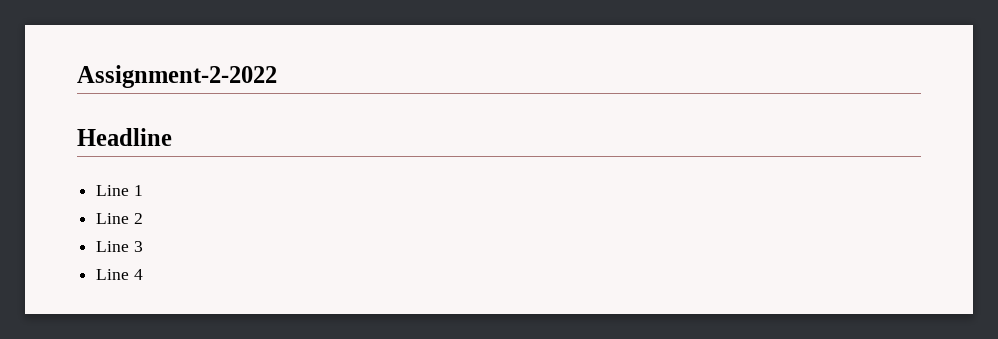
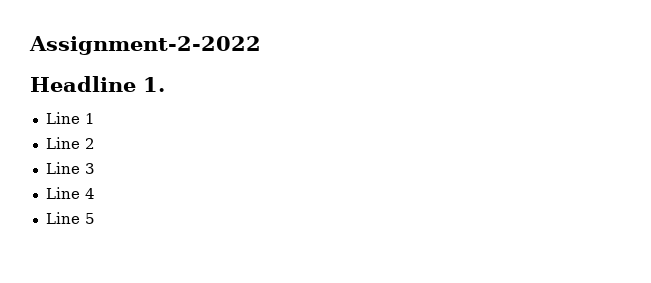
- Headline
+ Headline 1.
+ Line 5

